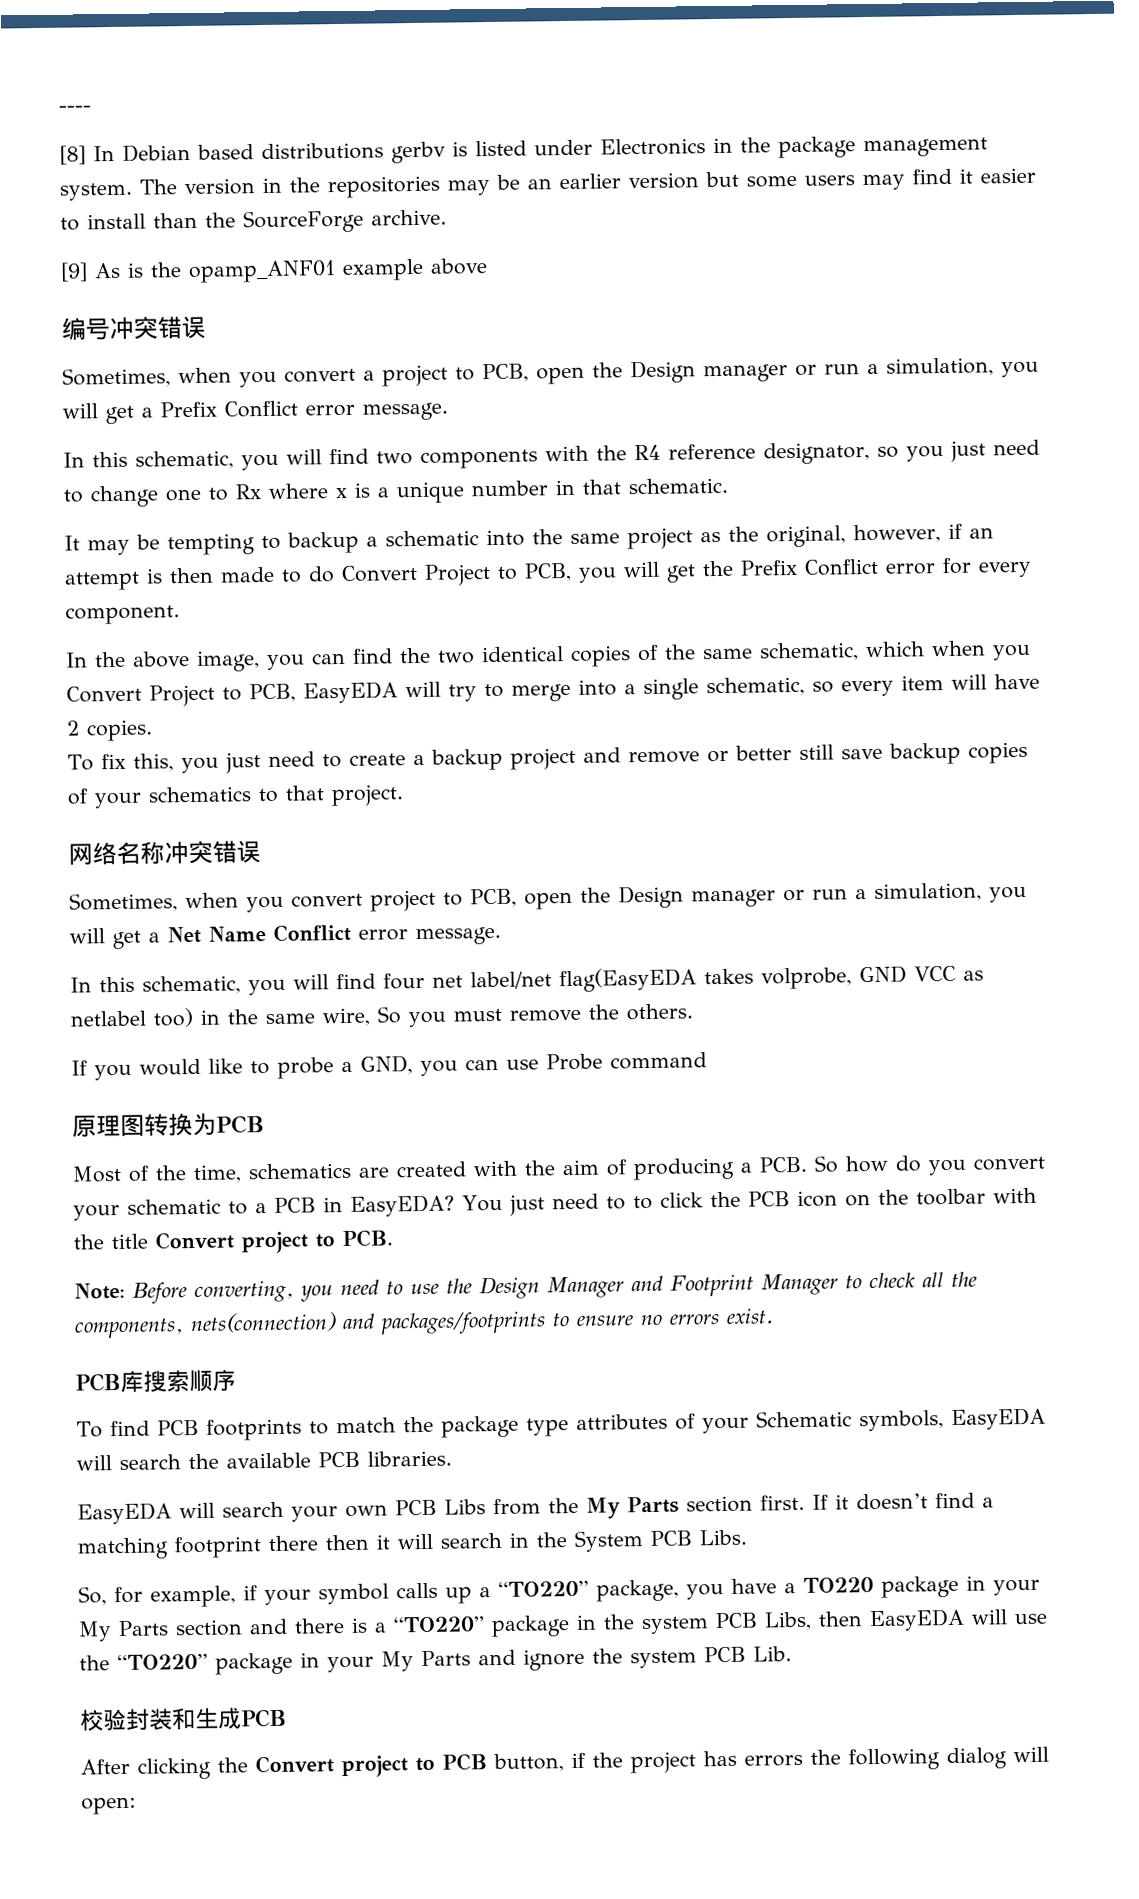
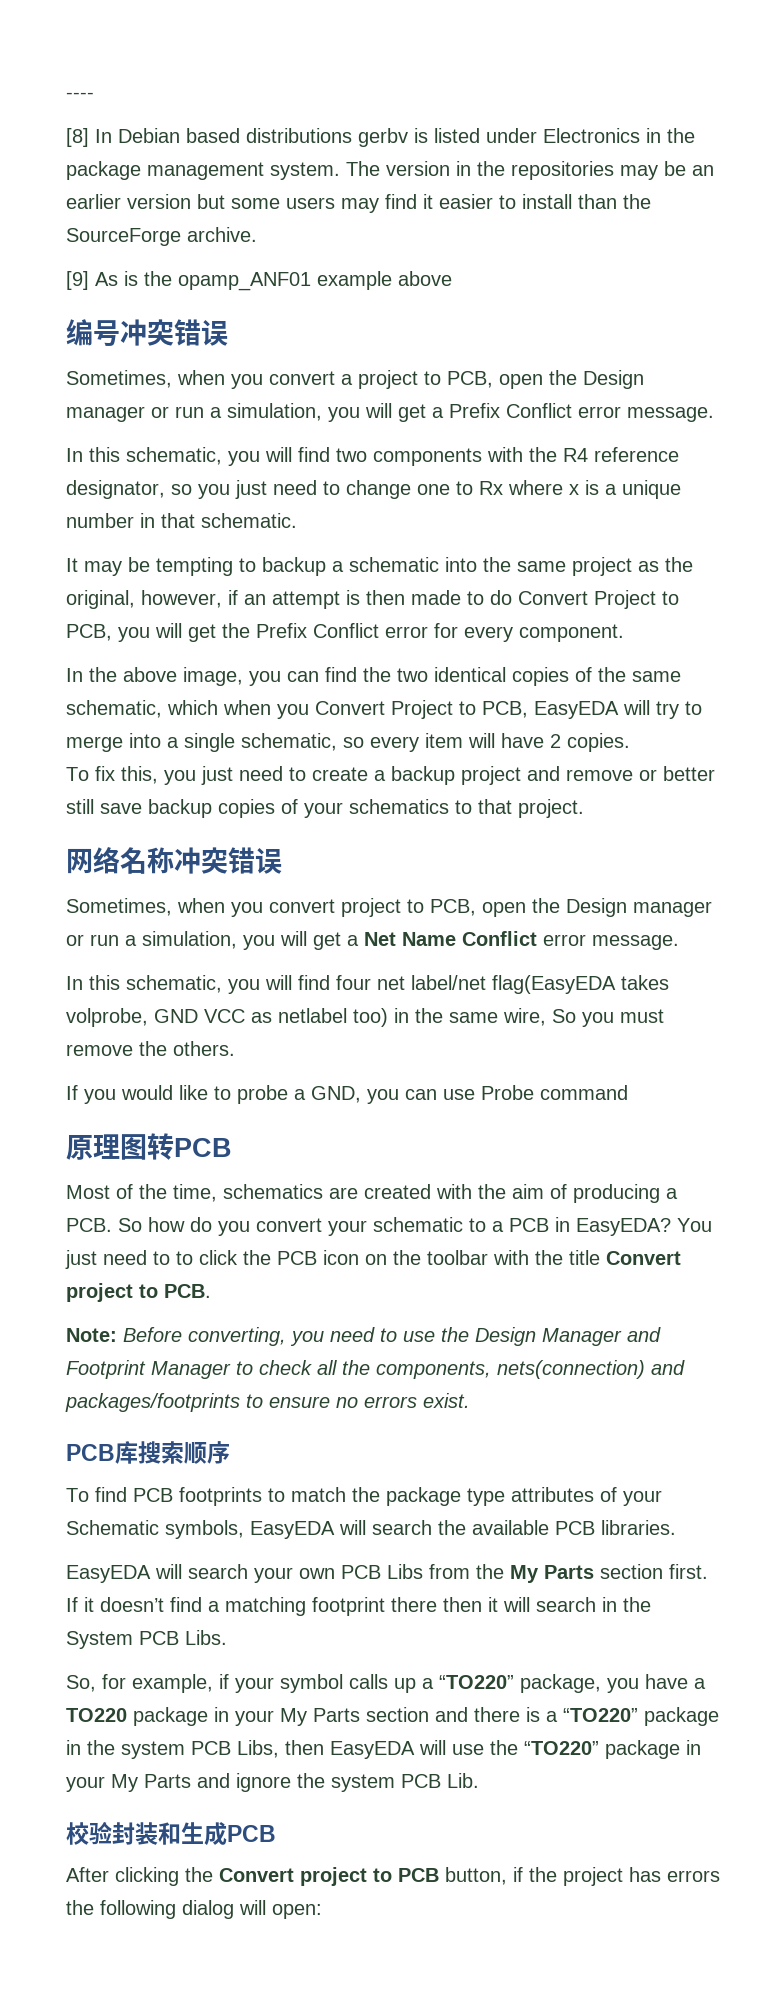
- 原理图转换为PCB
+ 原理图转PCB

